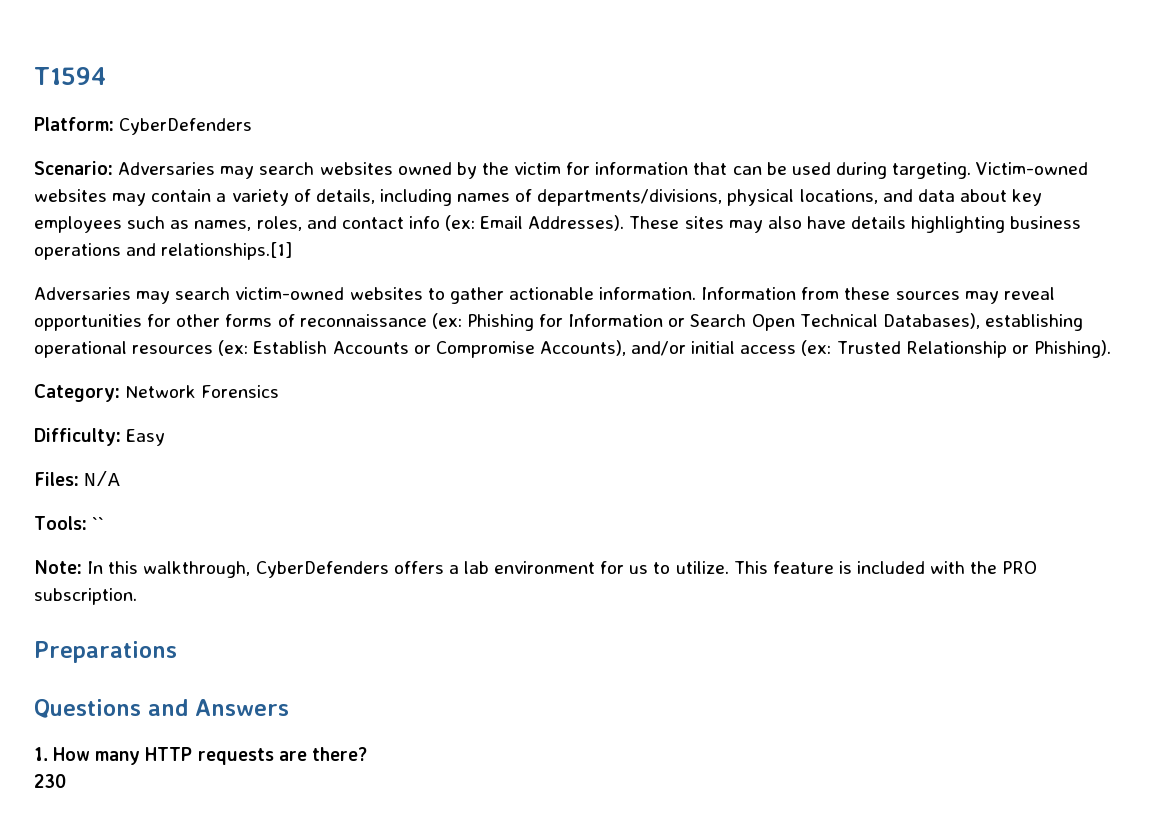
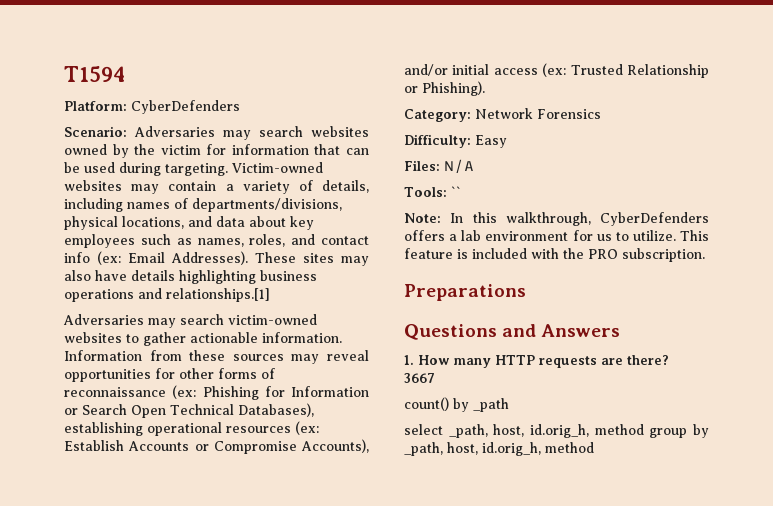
- 230
+ 3667
+ count() by _path
+ select _path, host, id.orig_h, method group by _path, host, id.orig_h, method

